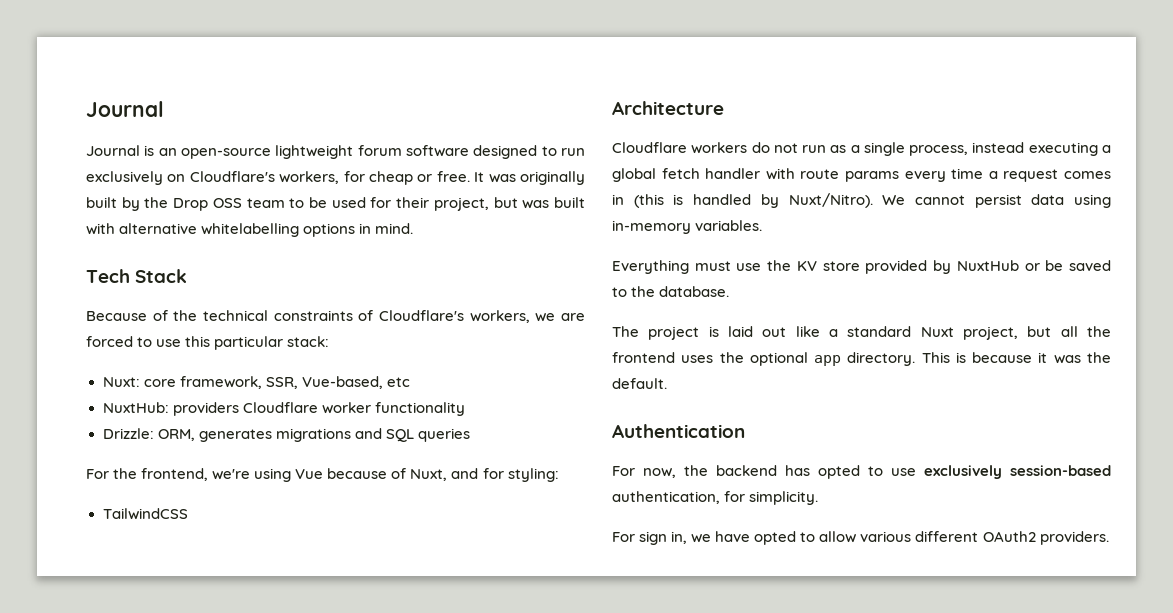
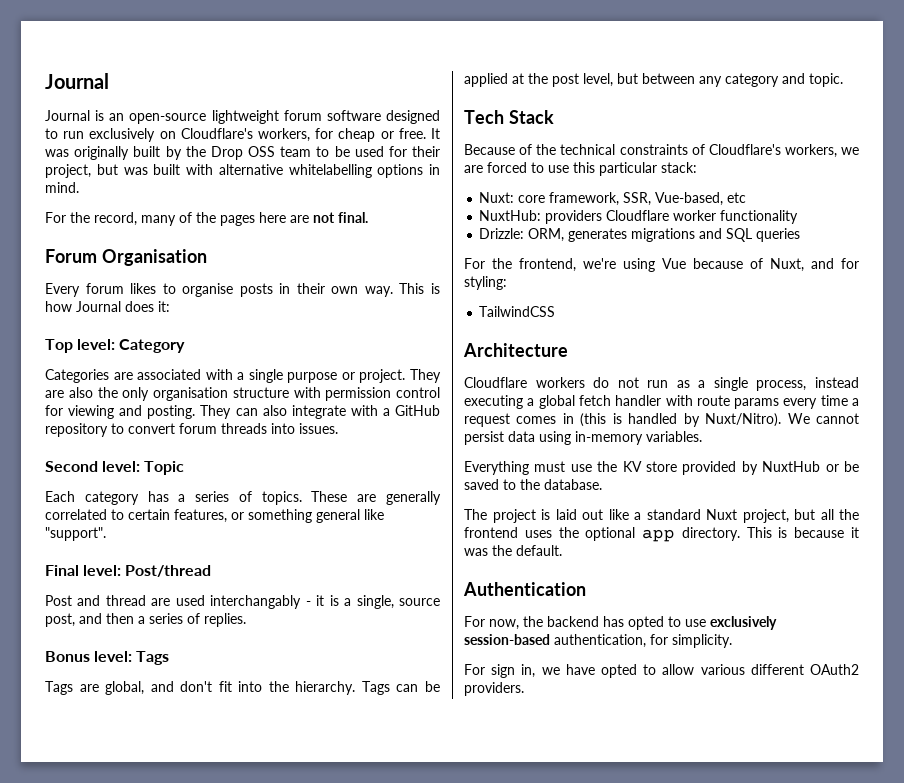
+ For the record, many of the pages here are not final.
+ Forum Organisation
+ Every forum likes to organise posts in their own way. This is how Journal does it:
+ Top level: Category
+ Categories are associated with a single purpose or project. They are also the only organisation structure with permission control for viewing and posting. They can also integrate with a GitHub repository to convert forum threads into issues.
+ Second level: Topic
+ Each category has a series of topics. These are generally correlated to certain features, or something general like "support".
+ Final level: Post/thread
+ Post and thread are used interchangably - it is a single, source post, and then a series of replies.
+ Bonus level: Tags
+ Tags are global, and don't fit into the hierarchy. Tags can be applied at the post level, but between any category and topic.

